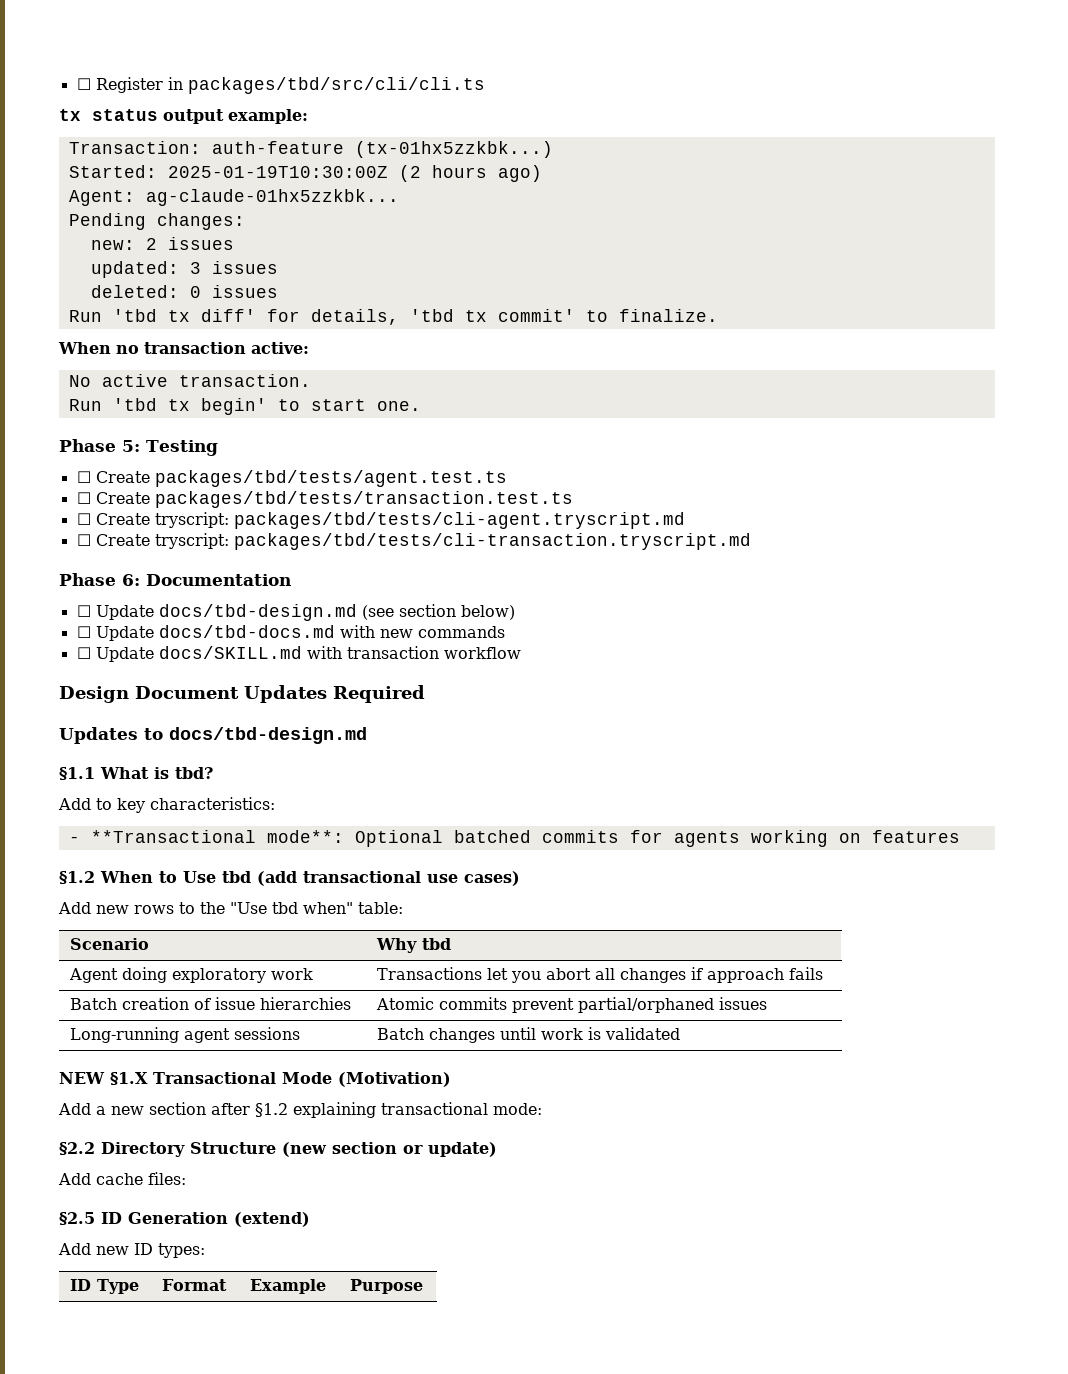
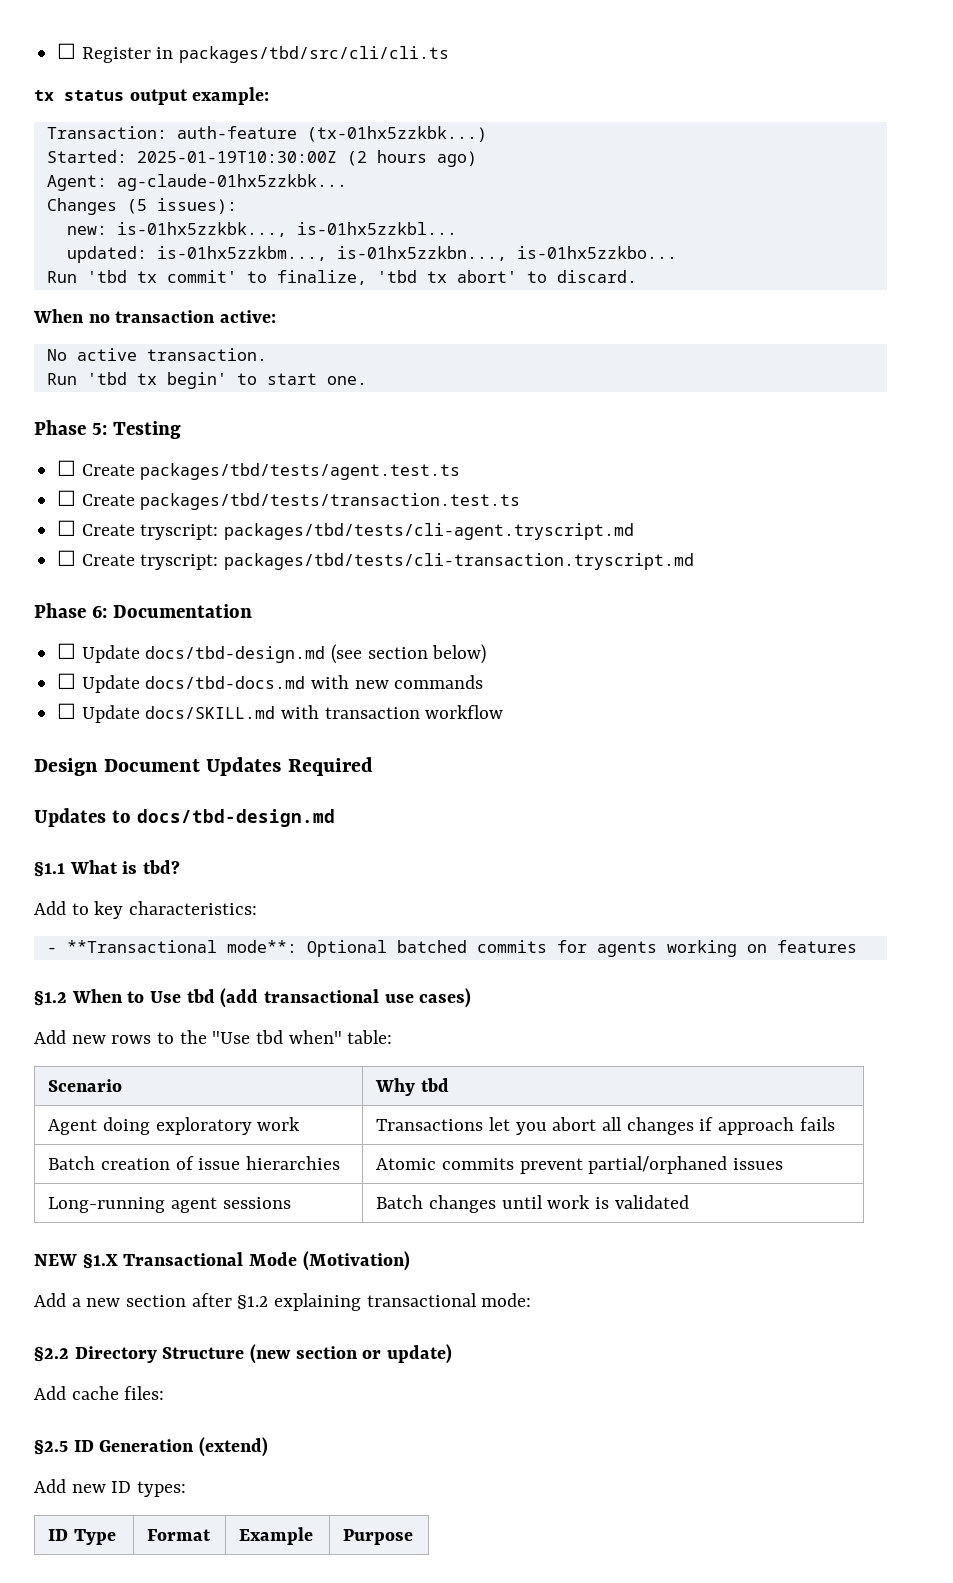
- Pending changes:
+ Changes (5 issues):
- new: 2 issues
+ new: is-01hx5zzkbk..., is-01hx5zzkbl...
- updated: 3 issues
- deleted: 0 issues
- Run 'tbd tx diff' for details, 'tbd tx commit' to finalize.
+ updated: is-01hx5zzkbm..., is-01hx5zzkbn..., is-01hx5zzkbo...
+ Run 'tbd tx commit' to finalize, 'tbd tx abort' to discard.

